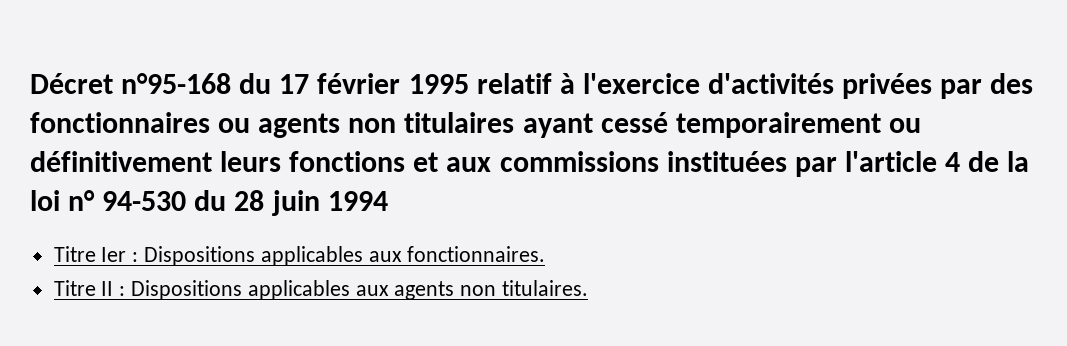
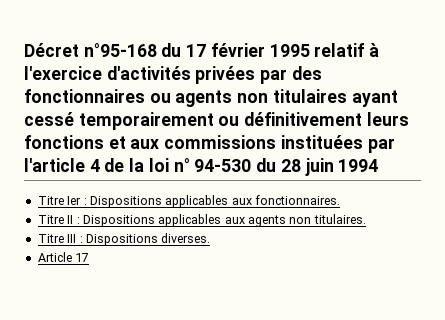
+ Titre III : Dispositions diverses.
+ Article 17

